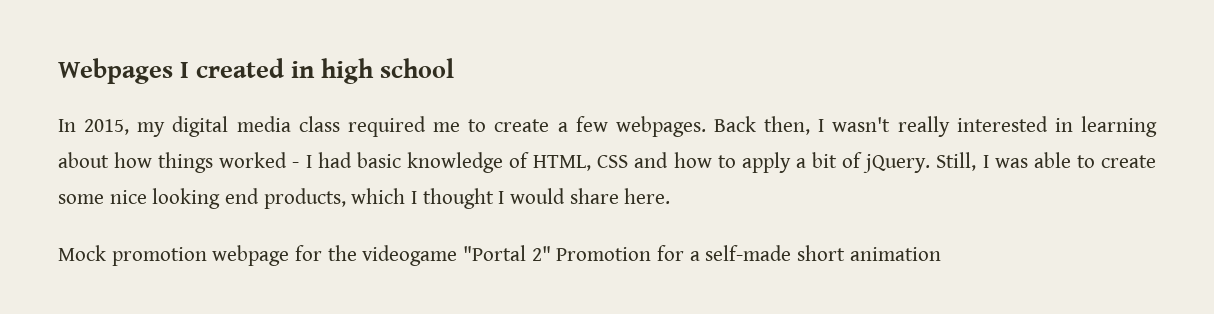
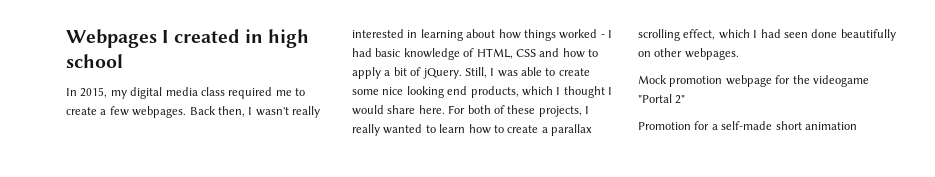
+ For both of these projects, I really wanted to learn how to create a parallax scrolling effect, which I had seen done beautifully on other webpages.
- Mock promotion webpage for the videogame "Portal 2" Promotion for a self-made short animation
+ Mock promotion webpage for the videogame "Portal 2"
+ Promotion for a self-made short animation

